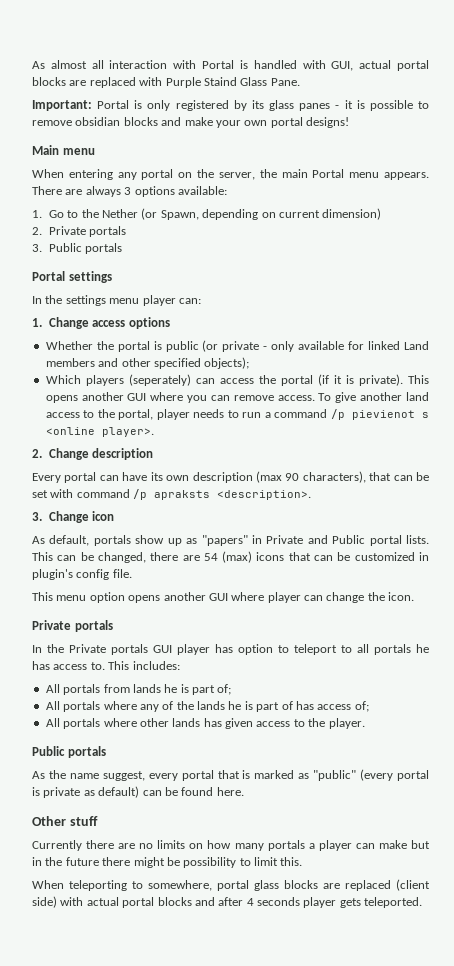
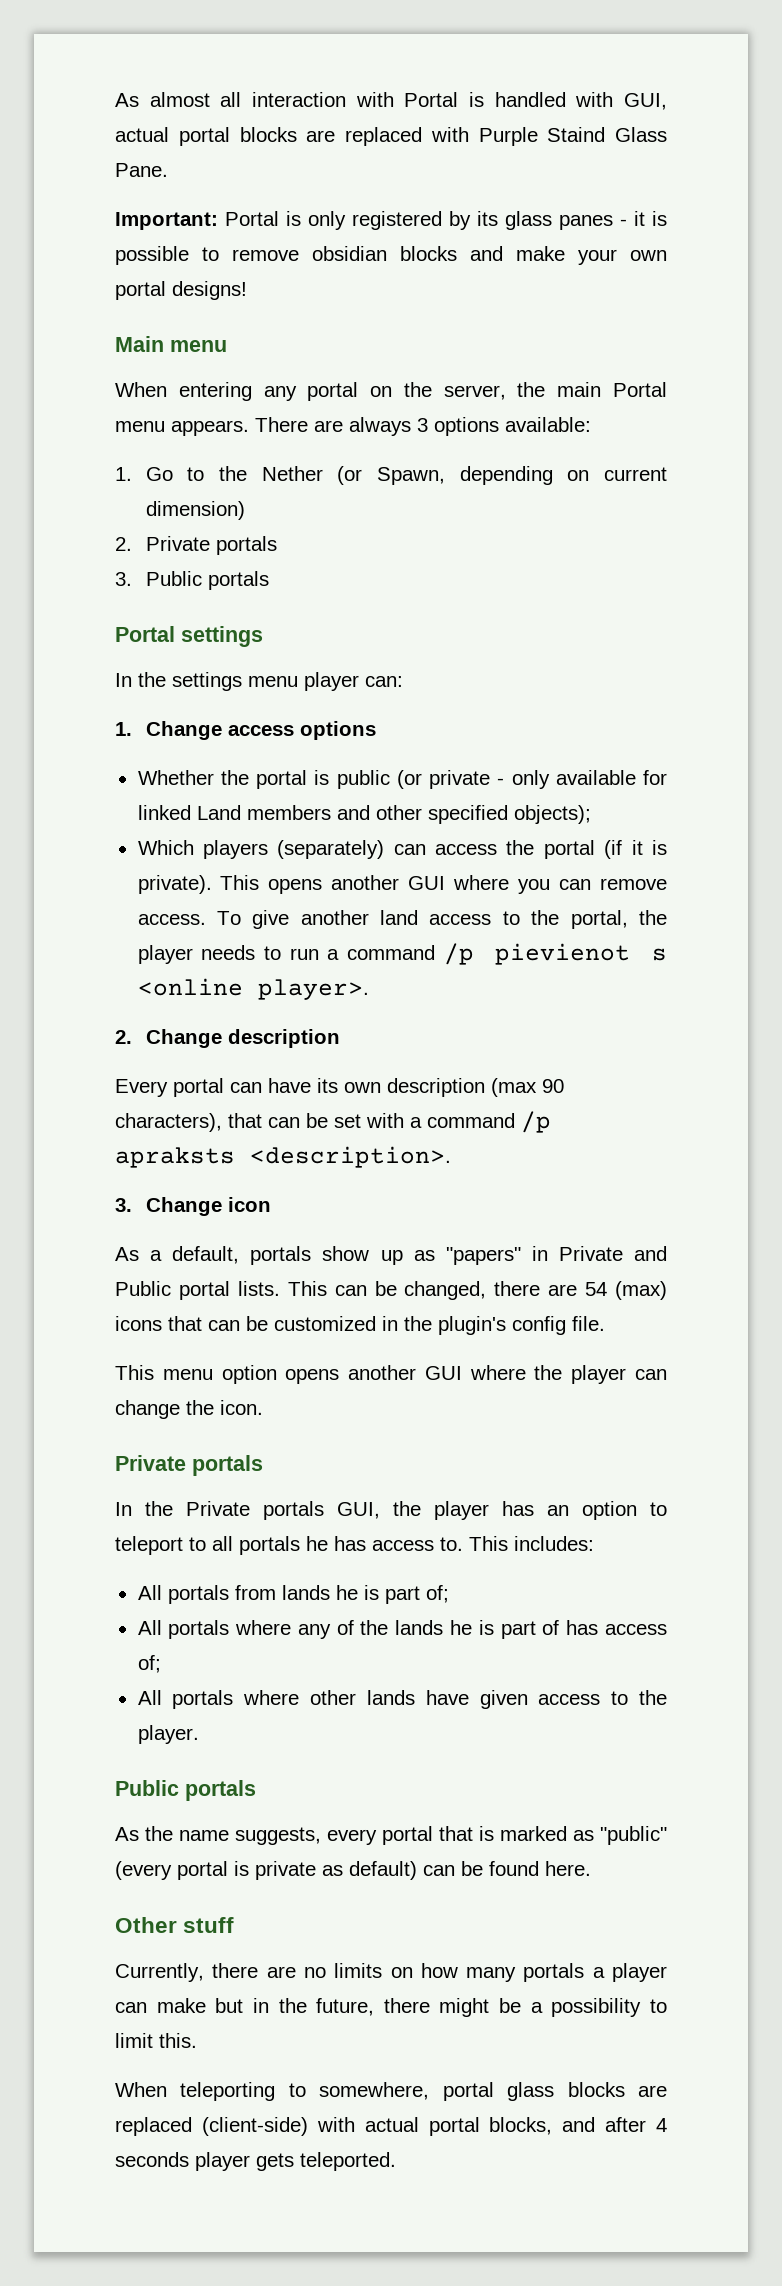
- Which players (seperately) can access the portal (if it is private).
+ Which players (separately) can access the portal (if it is private).
- To give another land access to the portal, player needs to run a command /p pievienot s <online player>.
+ To give another land access to the portal, the player needs to run a command /p pievienot s <online player>.
- Every portal can have its own description (max 90 characters), that can be set with command /p apraksts <description>.
+ Every portal can have its own description (max 90 characters), that can be set with a command /p apraksts <description>.
- As default, portals show up as "papers" in Private and Public portal lists.
+ As a default, portals show up as "papers" in Private and Public portal lists.
- This can be changed, there are 54 (max) icons that can be customized in plugin's config file.
+ This can be changed, there are 54 (max) icons that can be customized in the plugin's config file.
- This menu option opens another GUI where player can change the icon.
+ This menu option opens another GUI where the player can change the icon.
- In the Private portals GUI player has option to teleport to all portals he has access to.
+ In the Private portals GUI, the player has an option to teleport to all portals he has access to.
- All portals where other lands has given access to the player.
+ All portals where other lands have given access to the player.
- As the name suggest, every portal that is marked as "public" (every portal is private as default) can be found here.
+ As the name suggests, every portal that is marked as "public" (every portal is private as default) can be found here.
- Currently there are no limits on how many portals a player can make but in the future there might be possibility to limit this.
+ Currently, there are no limits on how many portals a player can make but in the future, there might be a possibility to limit this.
- When teleporting to somewhere, portal glass blocks are replaced (client side) with actual portal blocks and after 4 seconds player gets teleported.
+ When teleporting to somewhere, portal glass blocks are replaced (client-side) with actual portal blocks, and after 4 seconds player gets teleported.

